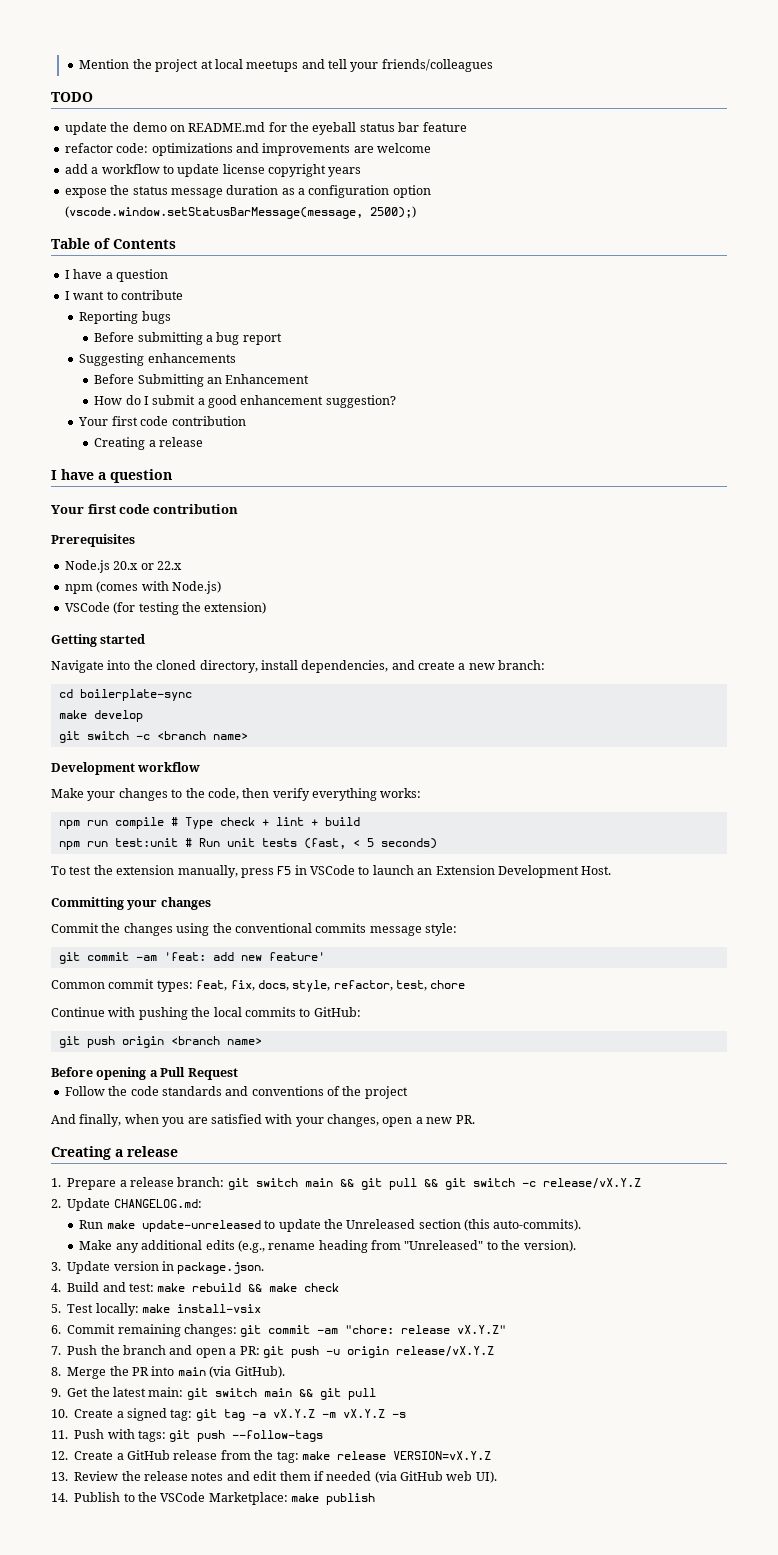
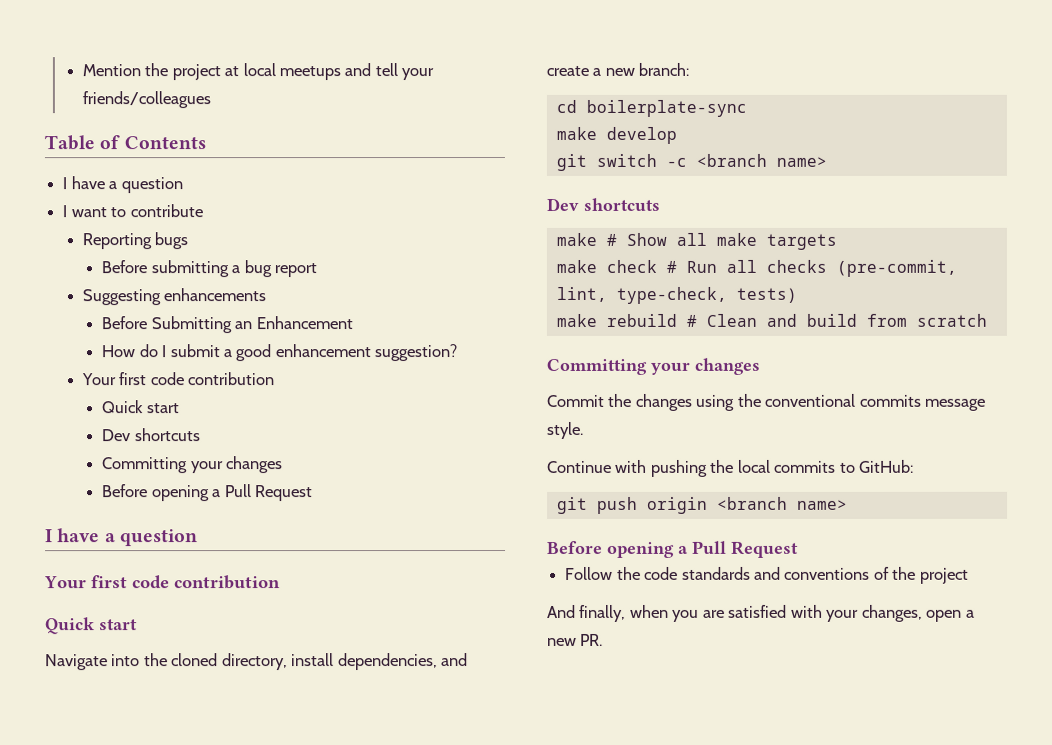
- TODO
- update the demo on README.md for the eyeball status bar feature
- refactor code: optimizations and improvements are welcome
- add a workflow to update license copyright years
- expose the status message duration as a configuration option (vscode.window.setStatusBarMessage(message, 2500);)
  How do I submit a good enhancement suggestion?
  Your first code contribution
- Creating a release
+ Quick start
+ Dev shortcuts
+ Committing your changes
+ Before opening a Pull Request
  I have a question
  Your first code contribution
- Prerequisites
- Node.js 20.x or 22.x
- npm (comes with Node.js)
- VSCode (for testing the extension)
- Getting started
+ Quick start
  git switch -c <branch name>
- Development workflow
- Make your changes to the code, then verify everything works:
- npm run compile # Type check + lint + build
- npm run test:unit # Run unit tests (fast, < 5 seconds)
- To test the extension manually, press F5 in VSCode to launch an Extension Development Host.
+ Dev shortcuts
+ make # Show all make targets
+ make check # Run all checks (pre-commit, lint, type-check, tests)
+ make rebuild # Clean and build from scratch
- Commit the changes using the conventional commits message style:
- git commit -am 'feat: add new feature'
- Common commit types: feat, fix, docs, style, refactor, test, chore
+ Commit the changes using the conventional commits message style.
  And finally, when you are satisfied with your changes, open a new PR.
- Creating a release
- 1. Prepare a release branch: git switch main && git pull && git switch -c release/vX.Y.Z
- 2. Update CHANGELOG.md:
- Run make update-unreleased to update the Unreleased section (this auto-commits).
- Make any additional edits (e.g., rename heading from "Unreleased" to the version).
- 3. Update version in package.json.
- 4. Build and test: make rebuild && make check
- 5. Test locally: make install-vsix
- 6. Commit remaining changes: git commit -am "chore: release vX.Y.Z"
- 7. Push the branch and open a PR: git push -u origin release/vX.Y.Z
- 8. Merge the PR into main (via GitHub).
- 9. Get the latest main: git switch main && git pull
- 10. Create a signed tag: git tag -a vX.Y.Z -m vX.Y.Z -s
- 11. Push with tags: git push --follow-tags
- 12. Create a GitHub release from the tag: make release VERSION=vX.Y.Z
- 13. Review the release notes and edit them if needed (via GitHub web UI).
- 14. Publish to the VSCode Marketplace: make publish

